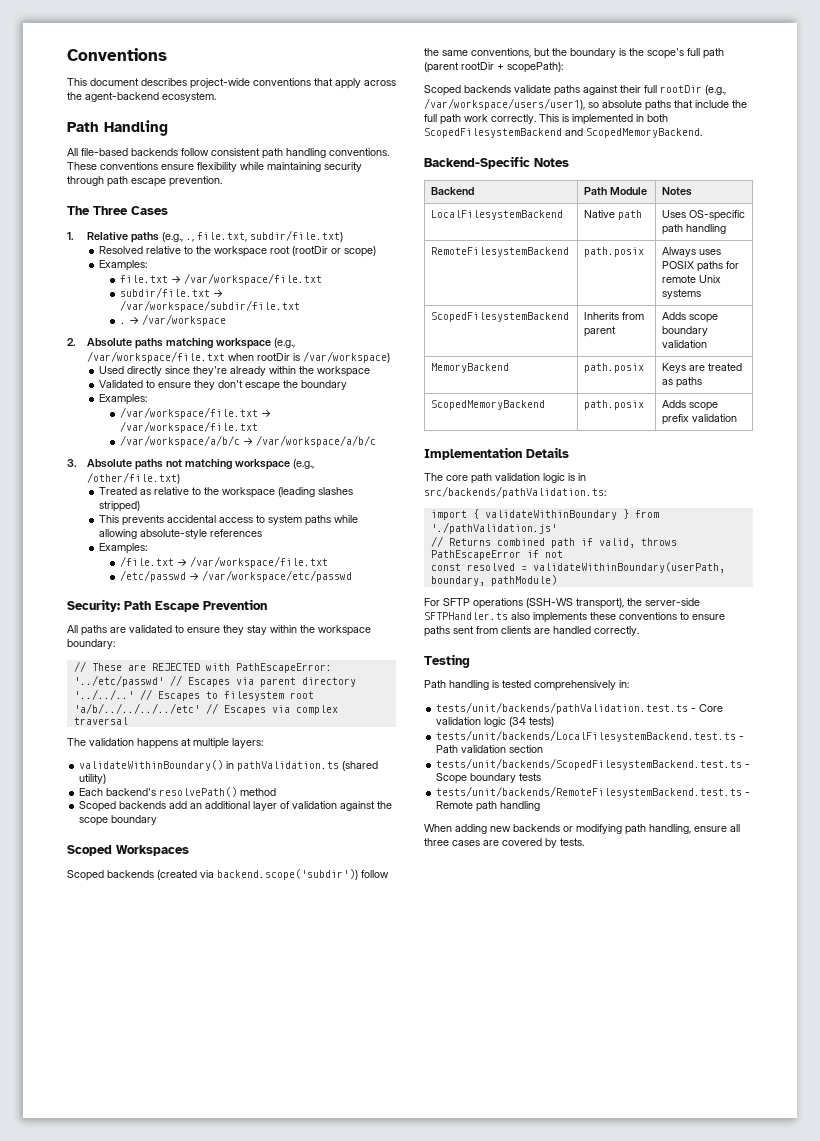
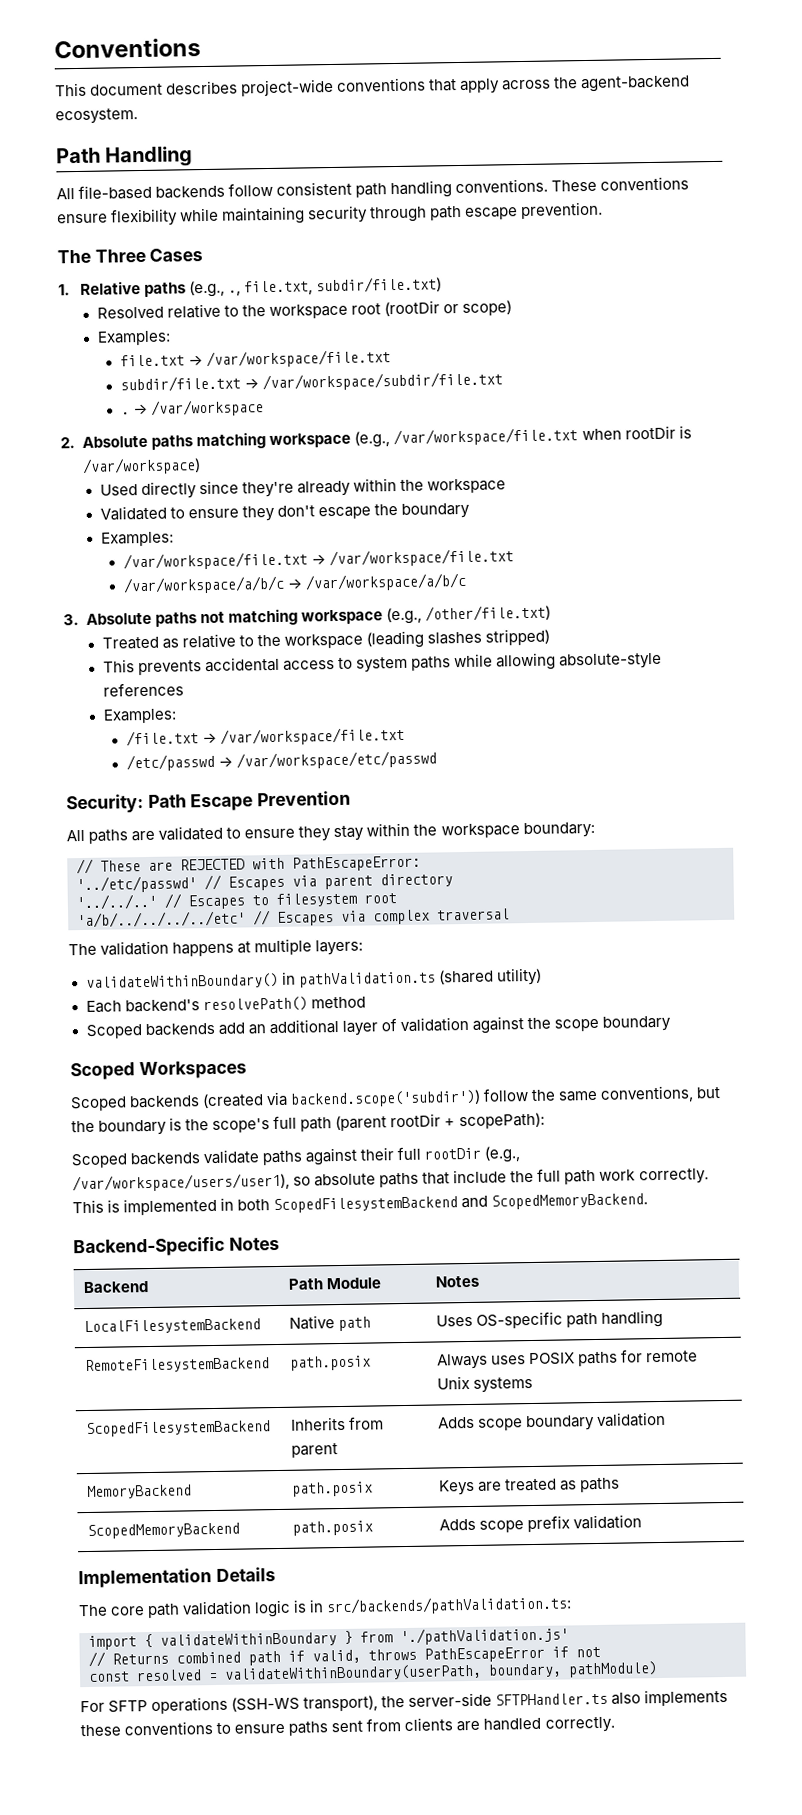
- Testing
- Path handling is tested comprehensively in:
- tests/unit/backends/pathValidation.test.ts - Core validation logic (34 tests)
- tests/unit/backends/LocalFilesystemBackend.test.ts - Path validation section
- tests/unit/backends/ScopedFilesystemBackend.test.ts - Scope boundary tests
- tests/unit/backends/RemoteFilesystemBackend.test.ts - Remote path handling
- When adding new backends or modifying path handling, ensure all three cases are covered by tests.

